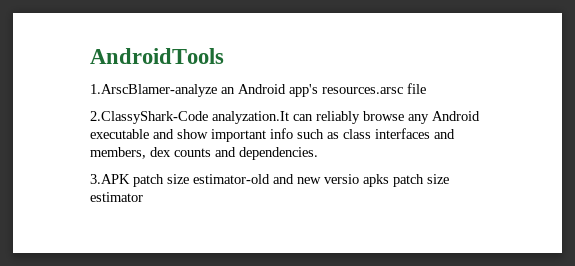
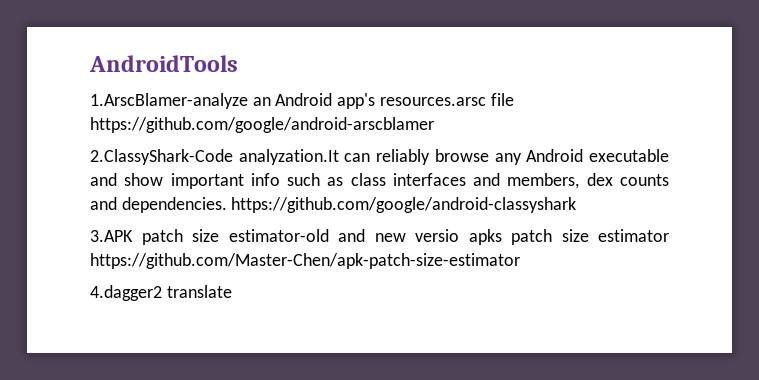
- 1.ArscBlamer-analyze an Android app's resources.arsc file
+ 1.ArscBlamer-analyze an Android app's resources.arsc file https://github.com/google/android-arscblamer
- 2.ClassyShark-Code analyzation.It can reliably browse any Android executable and show important info such as class interfaces and members, dex counts and dependencies.
+ 2.ClassyShark-Code analyzation.It can reliably browse any Android executable and show important info such as class interfaces and members, dex counts and dependencies. https://github.com/google/android-classyshark
- 3.APK patch size estimator-old and new versio apks patch size estimator
+ 3.APK patch size estimator-old and new versio apks patch size estimator https://github.com/Master-Chen/apk-patch-size-estimator
+ 4.dagger2 translate

